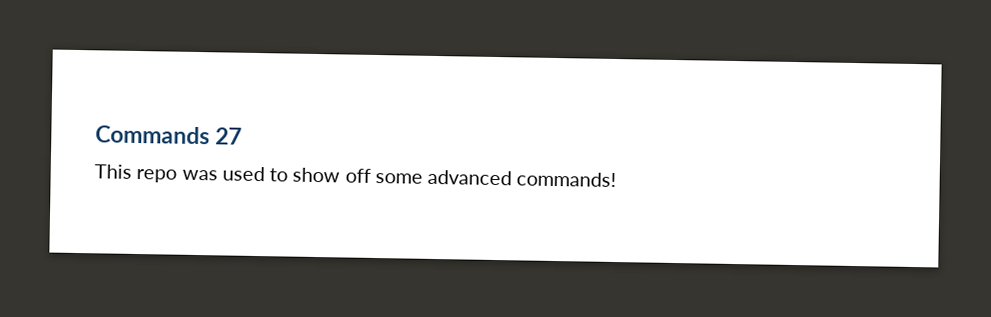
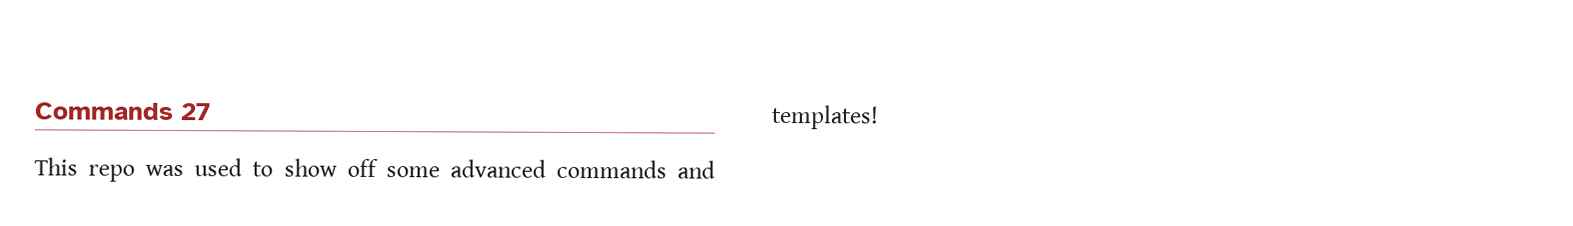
- This repo was used to show off some advanced commands!
+ This repo was used to show off some advanced commands and templates!

